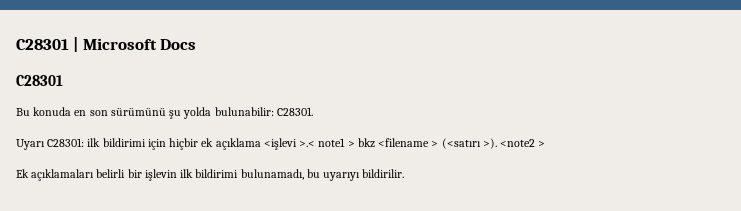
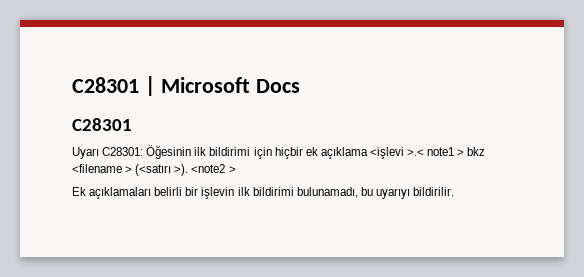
- Bu konuda en son sürümünü şu yolda bulunabilir: C28301.
- Uyarı C28301: ilk bildirimi için hiçbir ek açıklama <işlevi >.< note1 > bkz <filename > (<satırı >).
+ Uyarı C28301: Öğesinin ilk bildirimi için hiçbir ek açıklama <işlevi >.< note1 > bkz <filename > (<satırı >).

